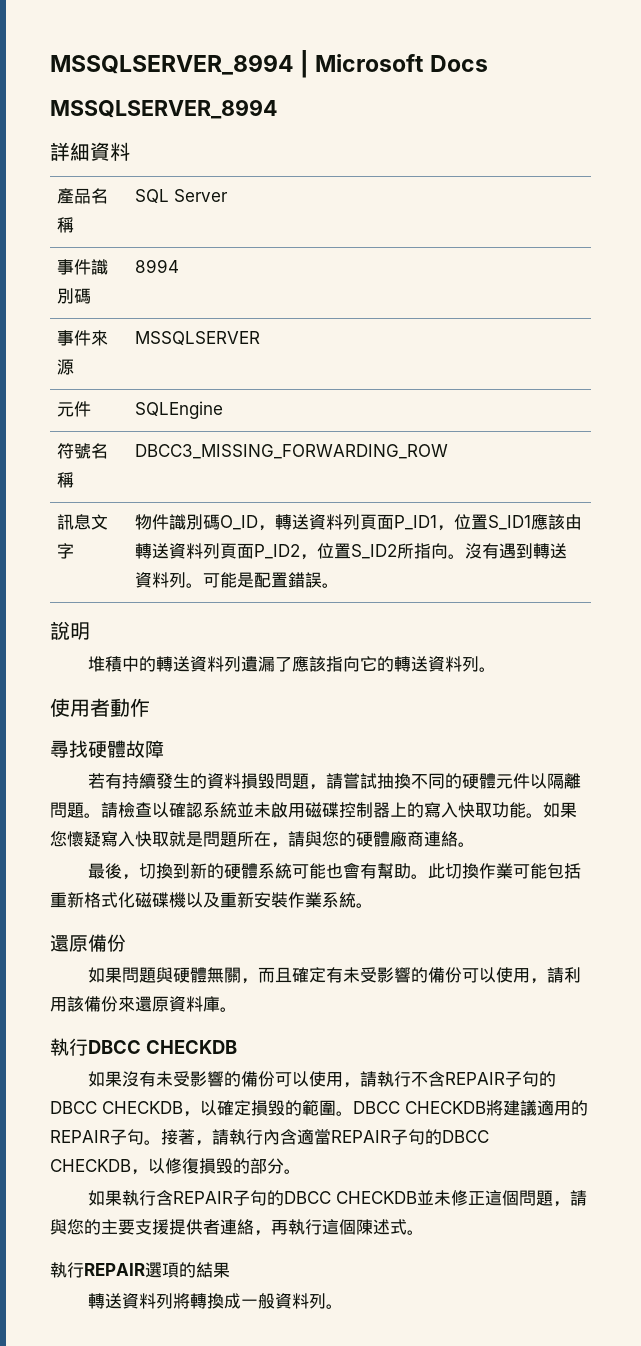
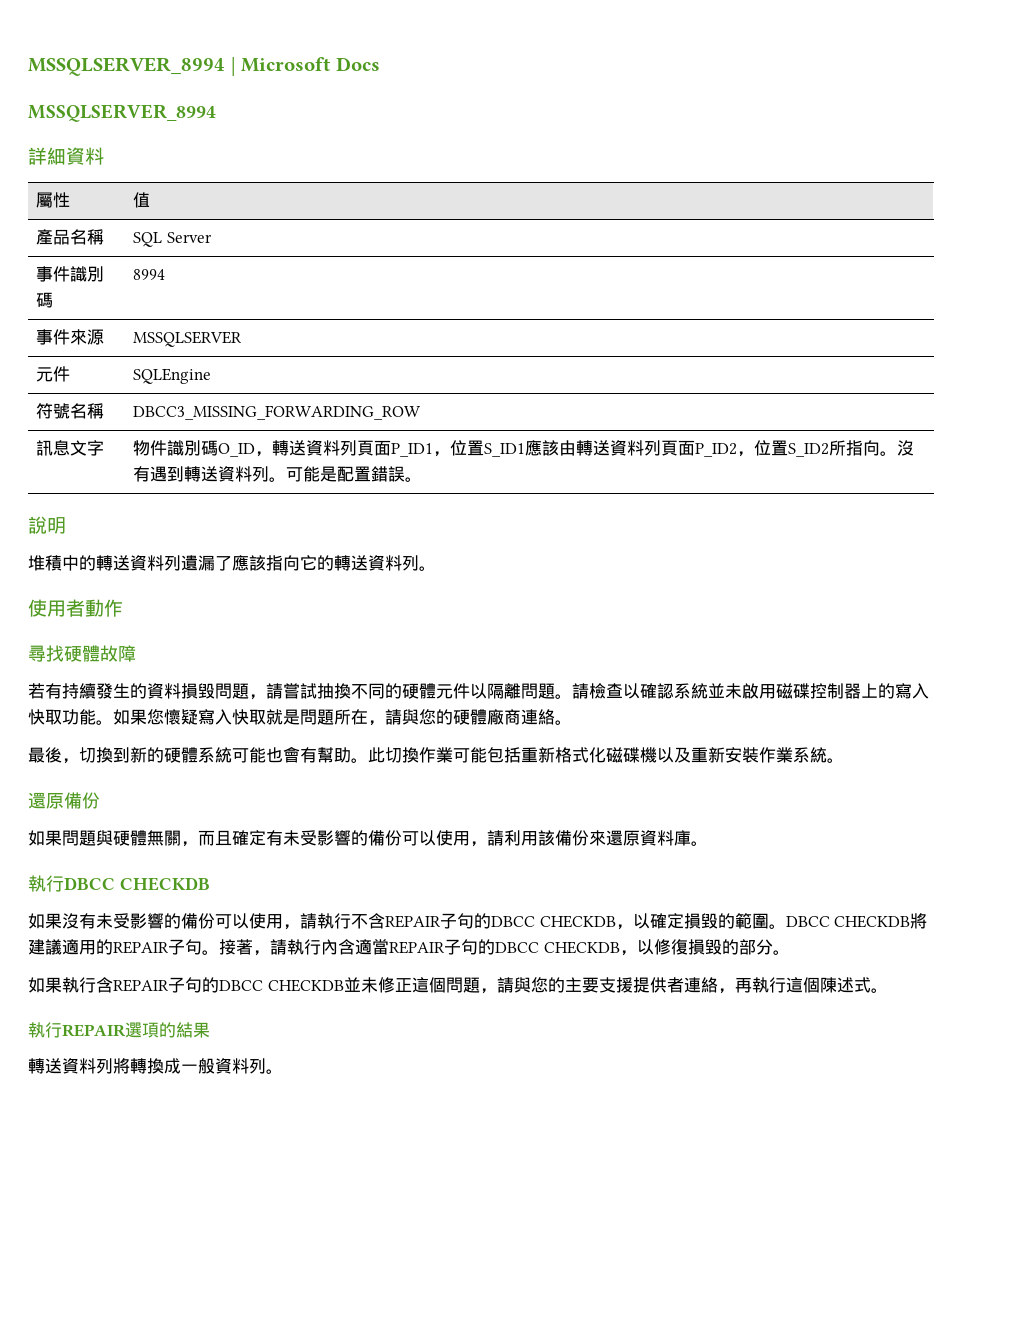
+ 屬性 | 值

